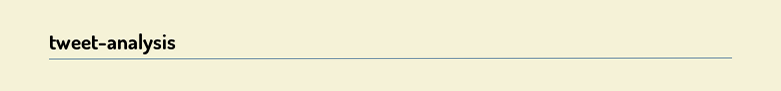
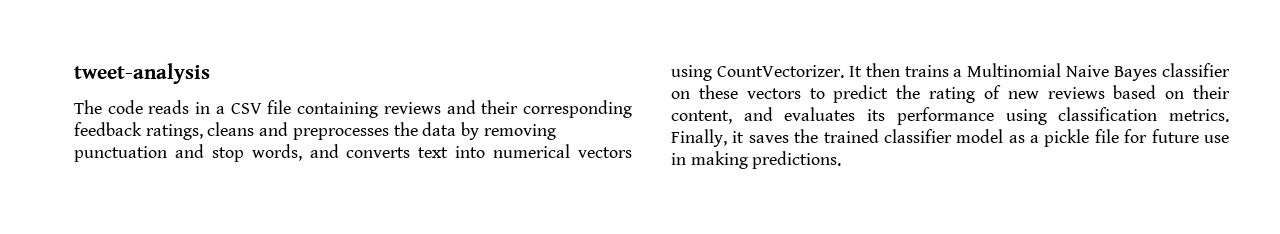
+ The code reads in a CSV file containing reviews and their corresponding feedback ratings, cleans and preprocesses the data by removing punctuation and stop words, and converts text into numerical vectors using CountVectorizer. It then trains a Multinomial Naive Bayes classifier on these vectors to predict the rating of new reviews based on their content, and evaluates its performance using classification metrics. Finally, it saves the trained classifier model as a pickle file for future use in making predictions.

